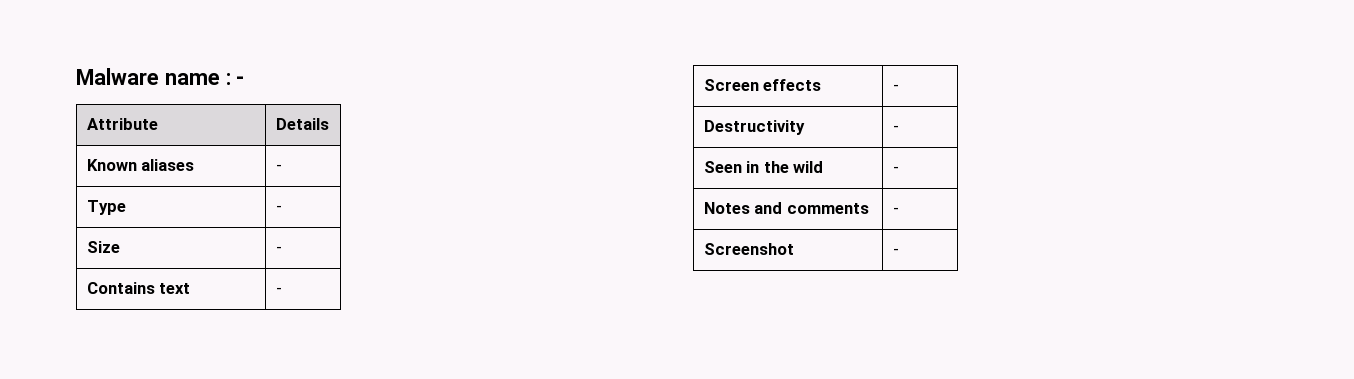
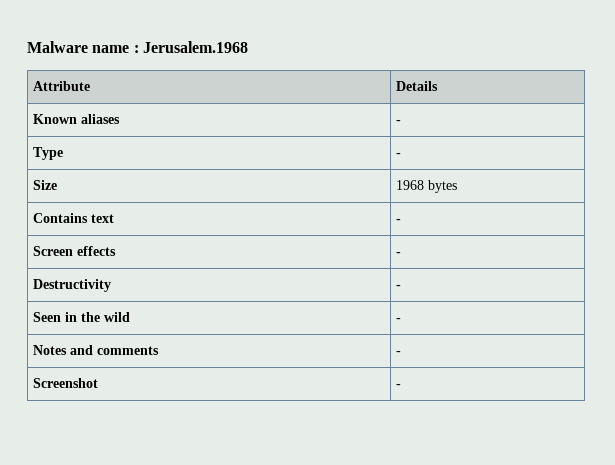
- Malware name : -
+ Malware name : Jerusalem.1968
- Size | -
+ Size | 1968 bytes

